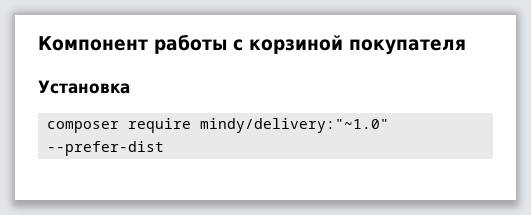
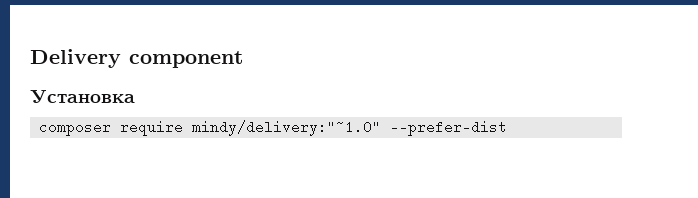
- Компонент работы с корзиной покупателя
+ Delivery component

